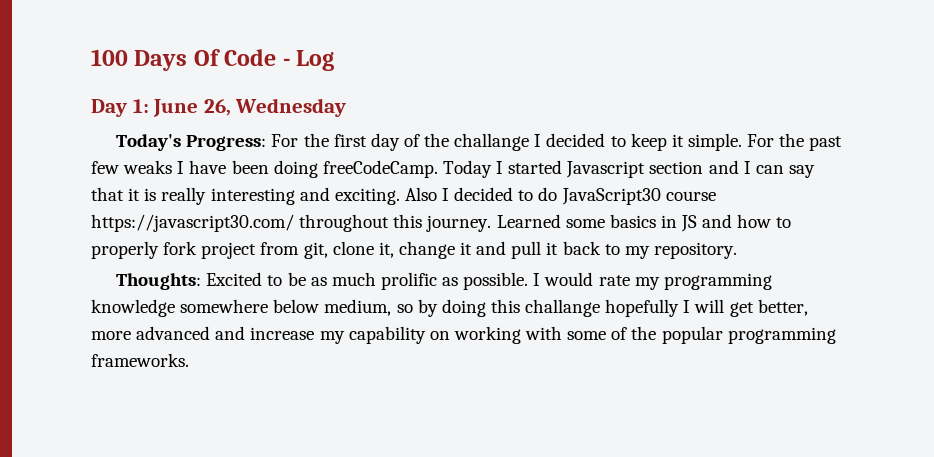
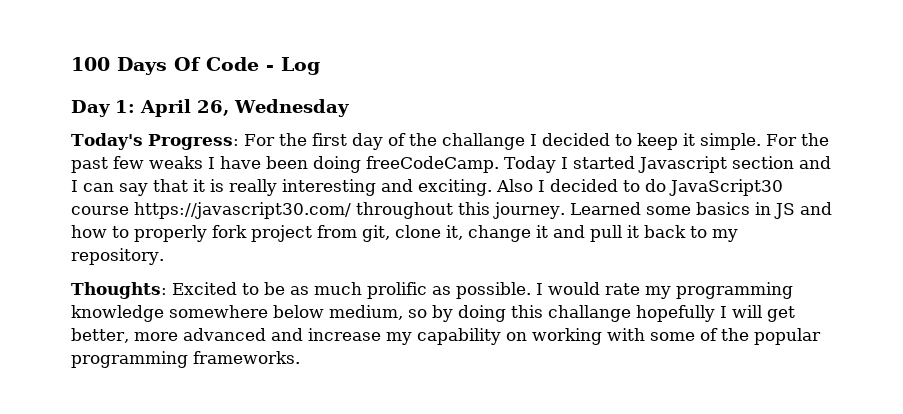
- Day 1: June 26, Wednesday
+ Day 1: April 26, Wednesday

